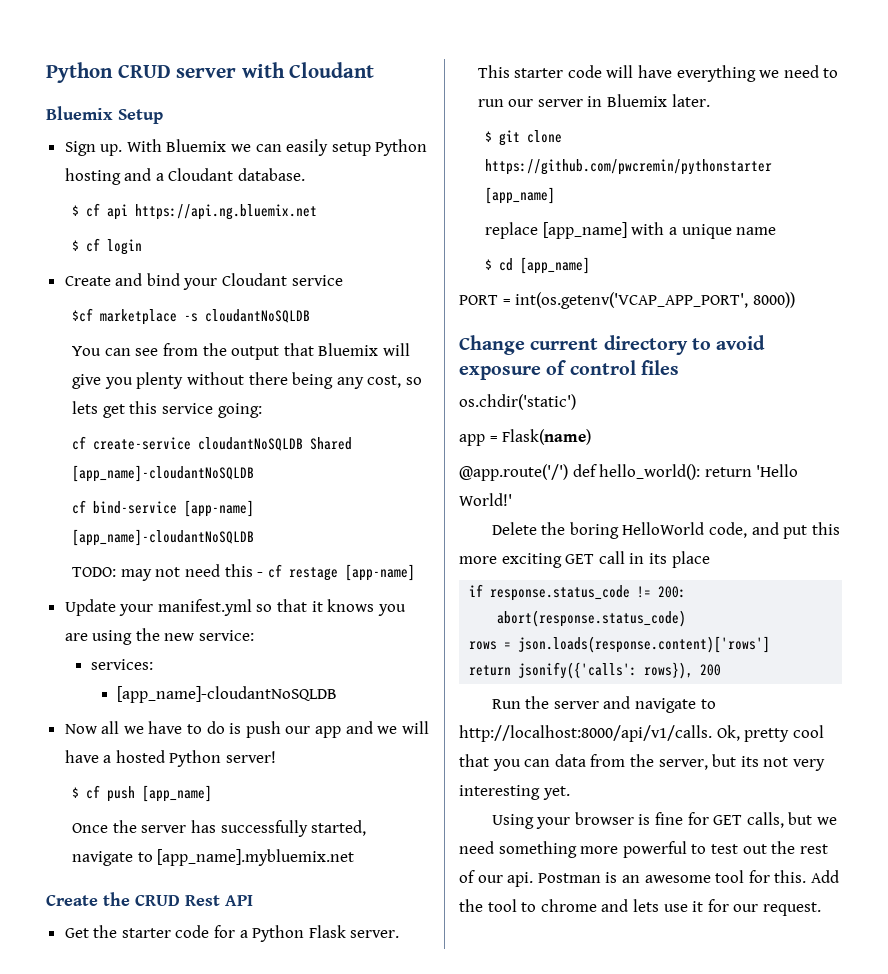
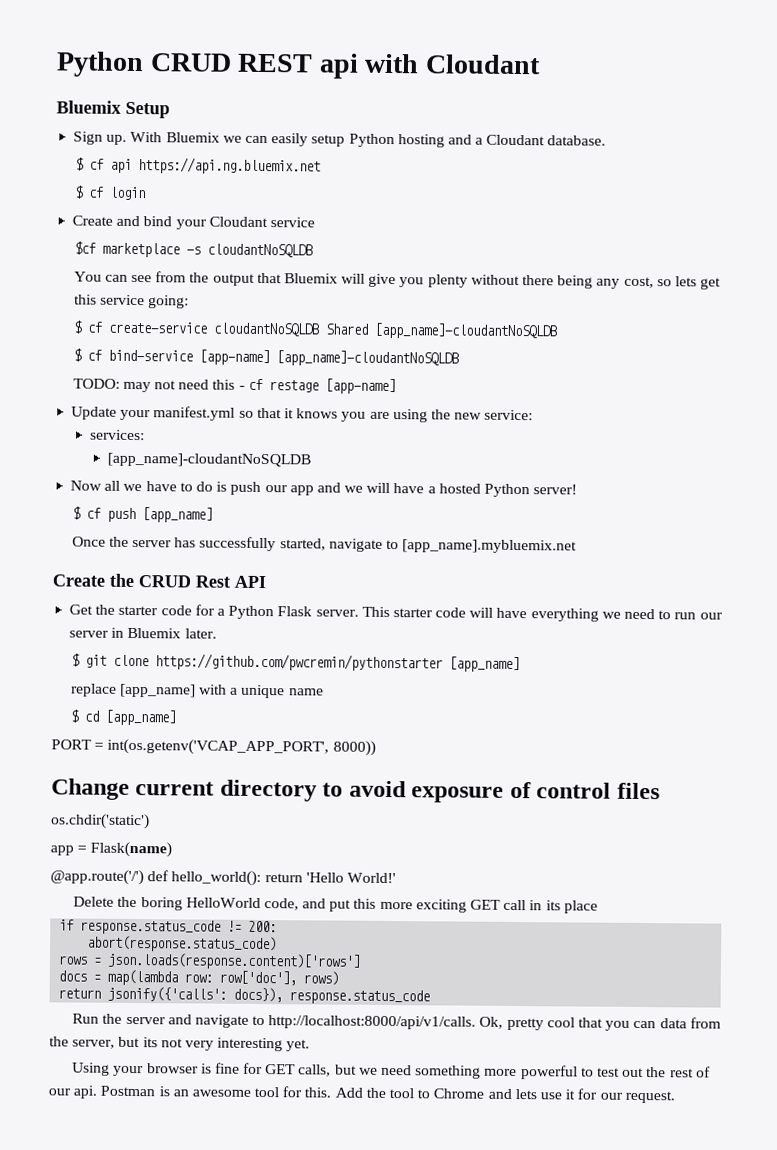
- Python CRUD server with Cloudant
+ Python CRUD REST api with Cloudant
- cf create-service cloudantNoSQLDB Shared [app_name]-cloudantNoSQLDB
+ $ cf create-service cloudantNoSQLDB Shared [app_name]-cloudantNoSQLDB
- cf bind-service [app-name] [app_name]-cloudantNoSQLDB
+ $ cf bind-service [app-name] [app_name]-cloudantNoSQLDB
+ docs = map(lambda row: row['doc'], rows)
- return jsonify({'calls': rows}), 200
+ return jsonify({'calls': docs}), response.status_code
- Add the tool to chrome and lets use it for our request.
+ Add the tool to Chrome and lets use it for our request.

